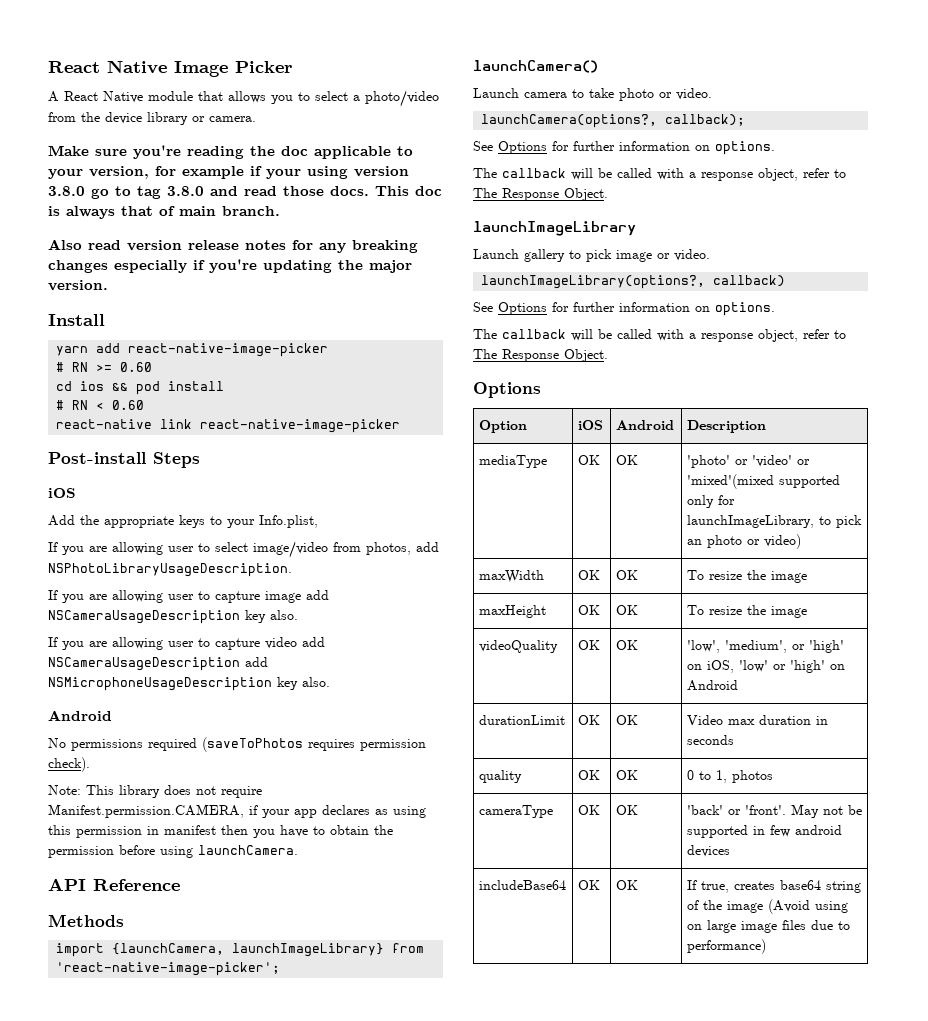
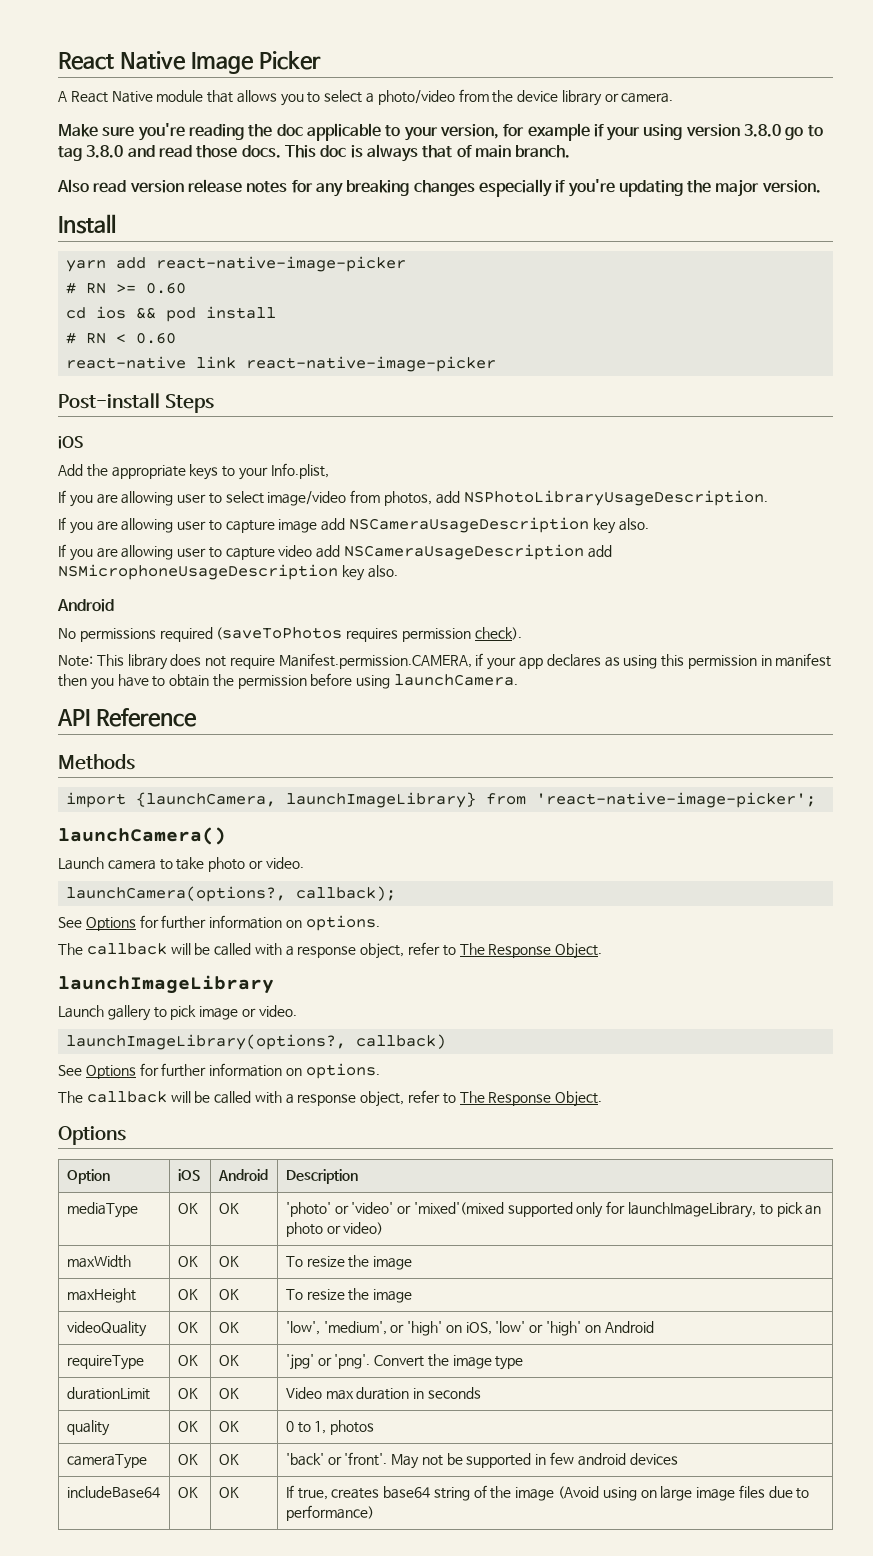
+ requireType | OK | OK | 'jpg' or 'png'. Convert the image type

